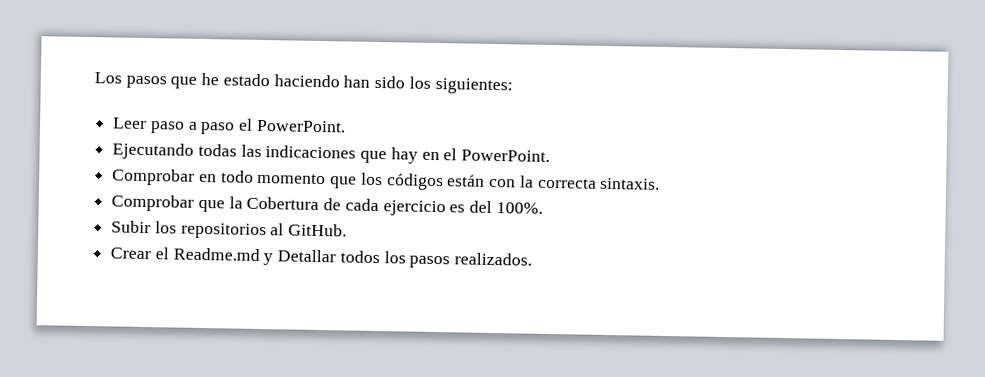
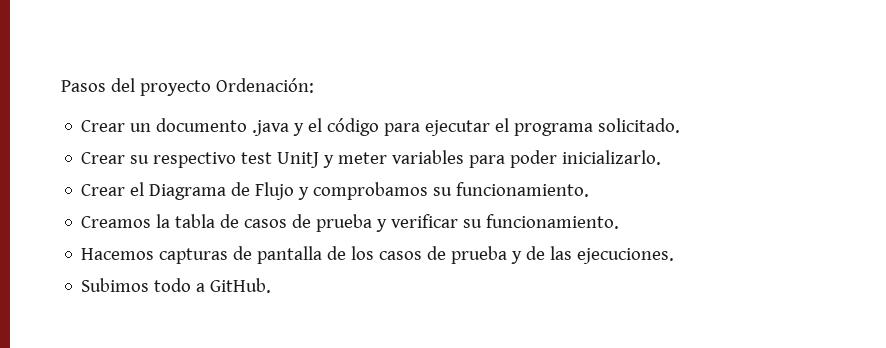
- Los pasos que he estado haciendo han sido los siguientes:
- Leer paso a paso el PowerPoint.
- Ejecutando todas las indicaciones que hay en el PowerPoint.
- Comprobar en todo momento que los códigos están con la correcta sintaxis.
- Comprobar que la Cobertura de cada ejercicio es del 100%.
- Subir los repositorios al GitHub.
- Crear el Readme.md y Detallar todos los pasos realizados.
+ Pasos del proyecto Ordenación:
+ Crear un documento .java y el código para ejecutar el programa solicitado.
+ Crear su respectivo test UnitJ y meter variables para poder inicializarlo.
+ Crear el Diagrama de Flujo y comprobamos su funcionamiento.
+ Creamos la tabla de casos de prueba y verificar su funcionamiento.
+ Hacemos capturas de pantalla de los casos de prueba y de las ejecuciones.
+ Subimos todo a GitHub.

